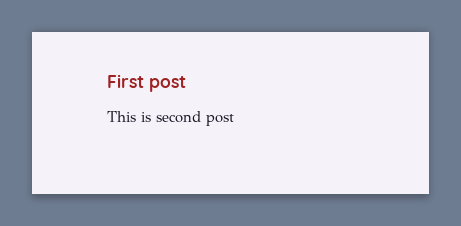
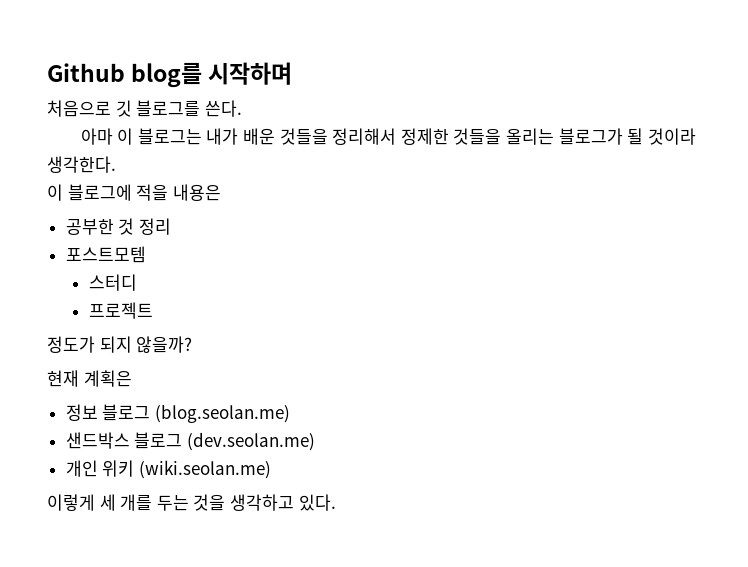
- First post
- This is second post
+ Github blog를 시작하며
+ 처음으로 깃 블로그를 쓴다.
+ 아마 이 블로그는 내가 배운 것들을 정리해서 정제한 것들을 올리는 블로그가 될 것이라 생각한다.
+ 이 블로그에 적을 내용은
+ 공부한 것 정리
+ 포스트모템
+ 스터디
+ 프로젝트
+ 정도가 되지 않을까?
+ 현재 계획은
+ 정보 블로그 (blog.seolan.me)
+ 샌드박스 블로그 (dev.seolan.me)
+ 개인 위키 (wiki.seolan.me)
+ 이렇게 세 개를 두는 것을 생각하고 있다.

